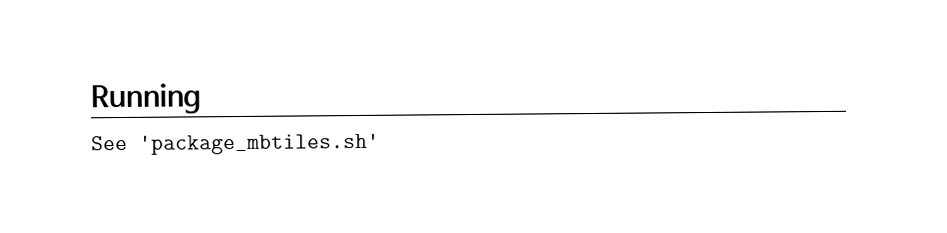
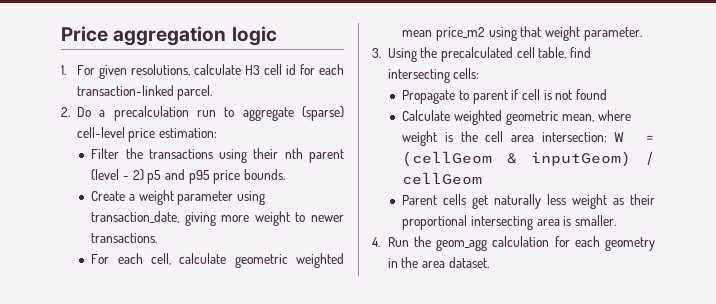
- Running
- See 'package_mbtiles.sh'
+ Price aggregation logic
+ 1. For given resolutions, calculate H3 cell id for each transaction-linked parcel.
+ 2. Do a precalculation run to aggregate (sparse) cell-level price estimation:
+ Filter the transactions using their nth parent (level - 2) p5 and p95 price bounds.
+ Create a weight parameter using transaction_date, giving more weight to newer transactions.
+ For each cell, calculate geometric weighted mean price_m2 using that weight parameter.
+ 3. Using the precalculated cell table, find intersecting cells:
+ Propagate to parent if cell is not found
+ Calculate weighted geometric mean, where weight is the cell area intersection: W = (cellGeom & inputGeom) / cellGeom
+ Parent cells get naturally less weight as their proportional intersecting area is smaller.
+ 4. Run the geom_agg calculation for each geometry in the area dataset.

